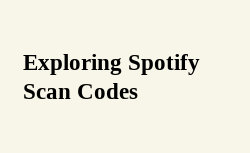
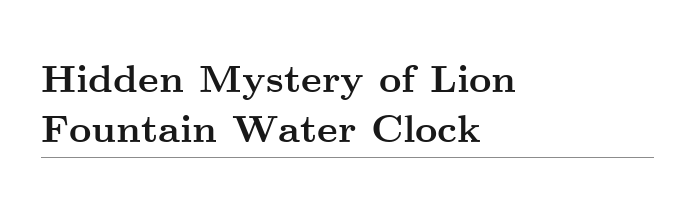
- Exploring Spotify Scan Codes
+ Hidden Mystery of Lion Fountain Water Clock

